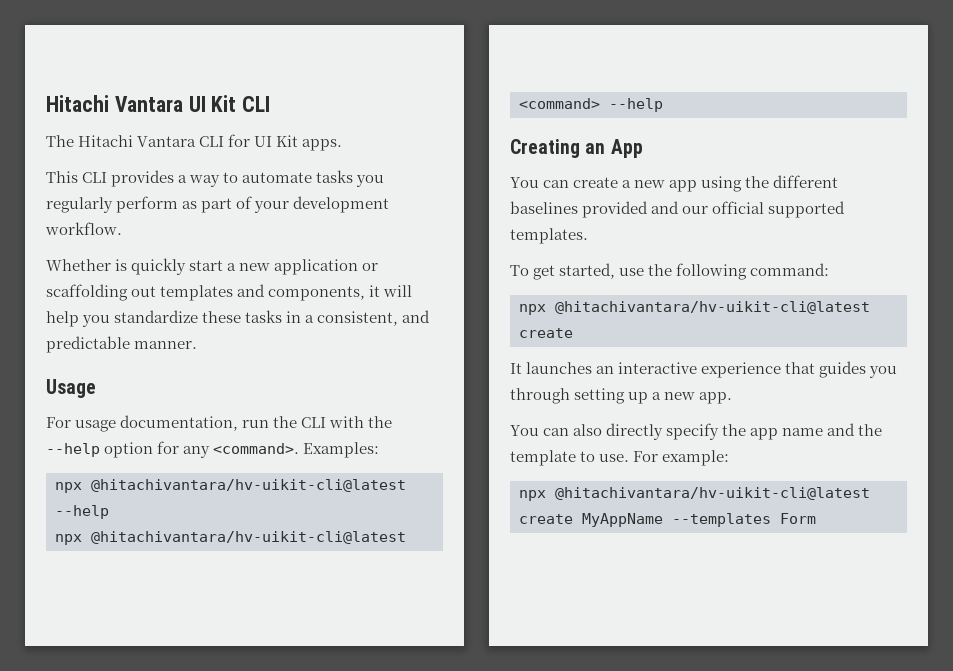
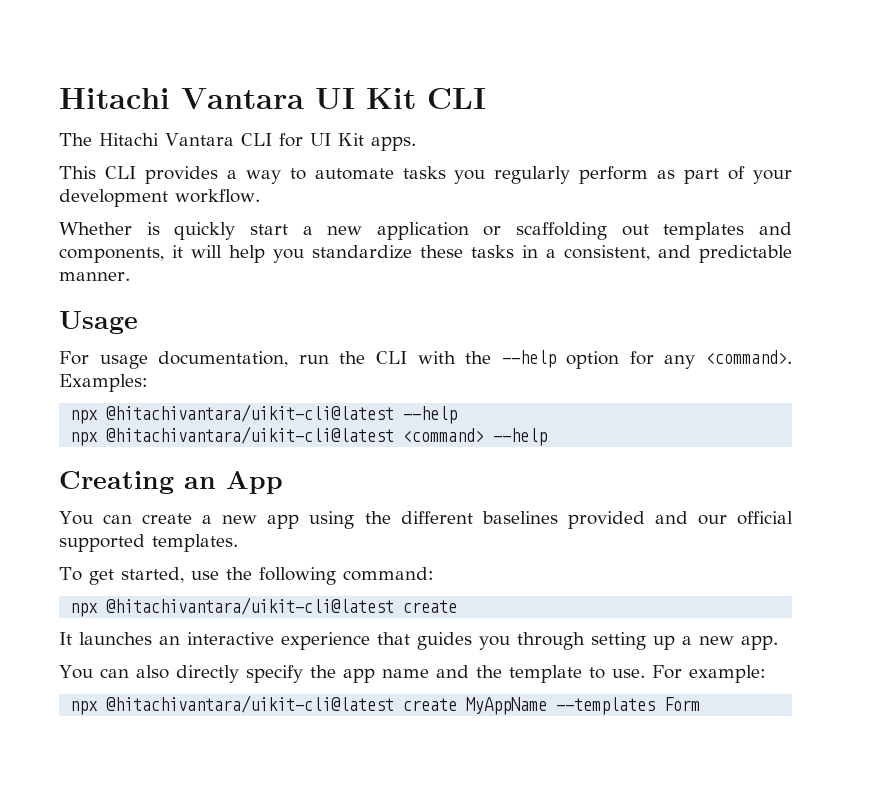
- npx @hitachivantara/hv-uikit-cli@latest --help
+ npx @hitachivantara/uikit-cli@latest --help
- npx @hitachivantara/hv-uikit-cli@latest <command> --help
+ npx @hitachivantara/uikit-cli@latest <command> --help
  To get started, use the following command:
- npx @hitachivantara/hv-uikit-cli@latest create
+ npx @hitachivantara/uikit-cli@latest create
- npx @hitachivantara/hv-uikit-cli@latest create MyAppName --templates Form
+ npx @hitachivantara/uikit-cli@latest create MyAppName --templates Form

